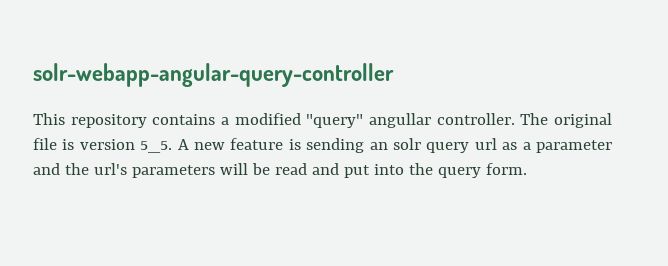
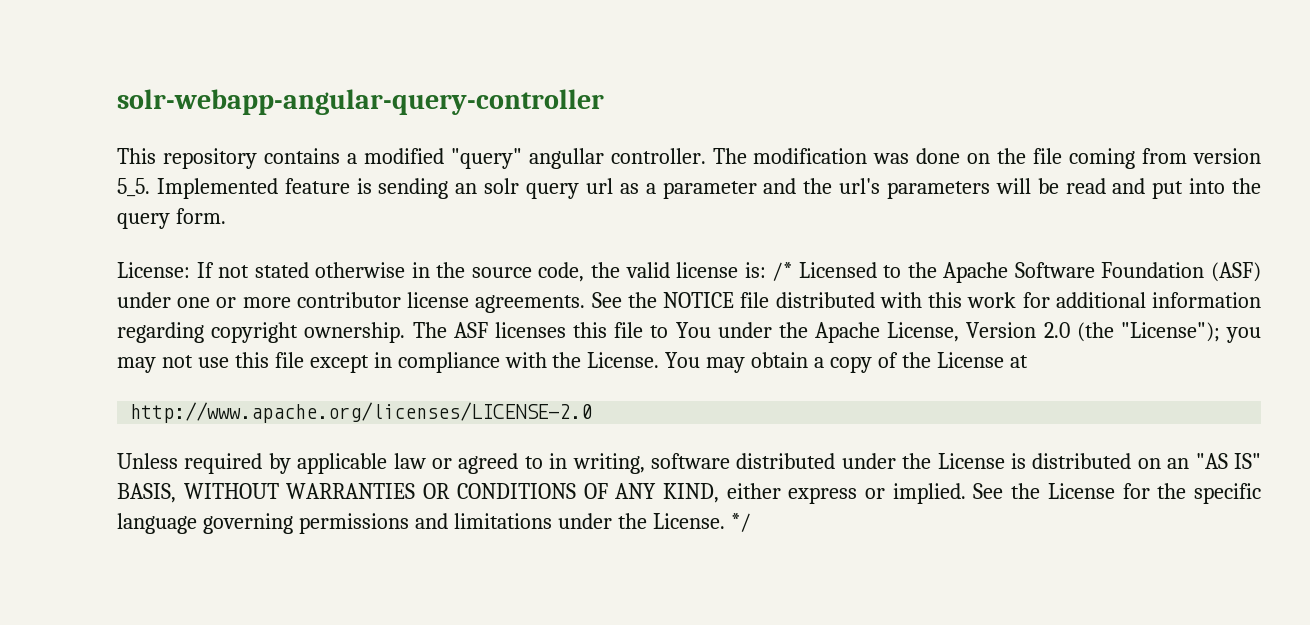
- The original file is version 5_5. A new feature is sending an solr query url as a parameter and the url's parameters will be read and put into the query form.
+ The modification was done on the file coming from version 5_5. Implemented feature is sending an solr query url as a parameter and the url's parameters will be read and put into the query form.
+ License: If not stated otherwise in the source code, the valid license is: /* Licensed to the Apache Software Foundation (ASF) under one or more contributor license agreements. See the NOTICE file distributed with this work for additional information regarding copyright ownership. The ASF licenses this file to You under the Apache License, Version 2.0 (the "License"); you may not use this file except in compliance with the License. You may obtain a copy of the License at
+ http://www.apache.org/licenses/LICENSE-2.0
+ Unless required by applicable law or agreed to in writing, software distributed under the License is distributed on an "AS IS" BASIS, WITHOUT WARRANTIES OR CONDITIONS OF ANY KIND, either express or implied. See the License for the specific language governing permissions and limitations under the License. */

